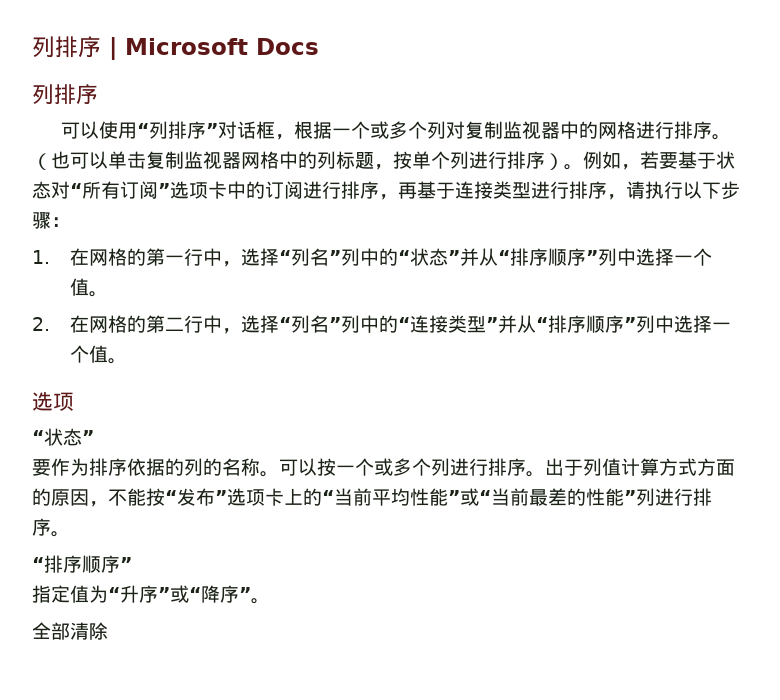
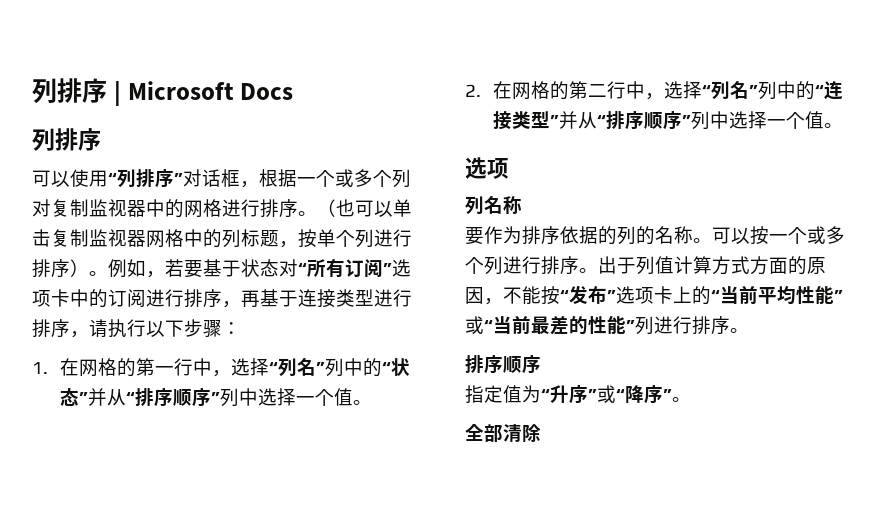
  2.在网格的第二行中，选择“列名”列中的“连接类型”并从“排序顺序”列中选择一个值。
  选项
- “状态”
+ 列名称
  出于列值计算方式方面的原因，不能按“发布”选项卡上的“当前平均性能”或“当前最差的性能”列进行排序。
- “排序顺序”
+ 排序顺序

